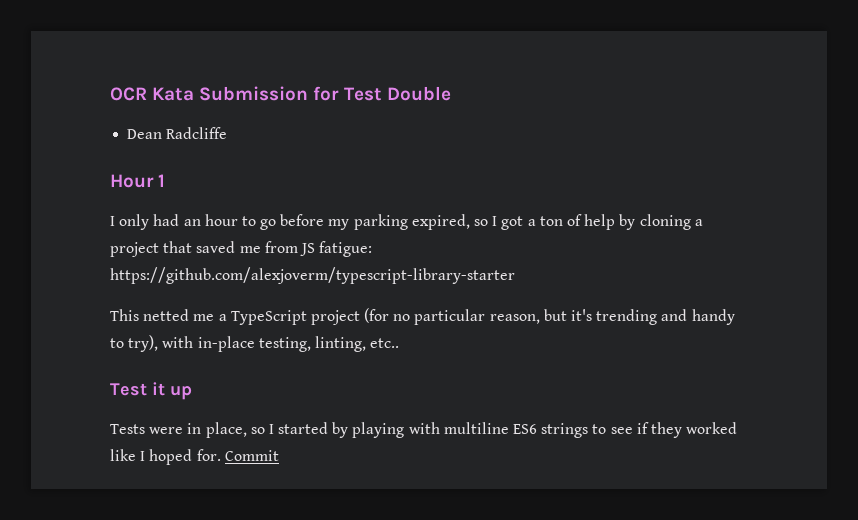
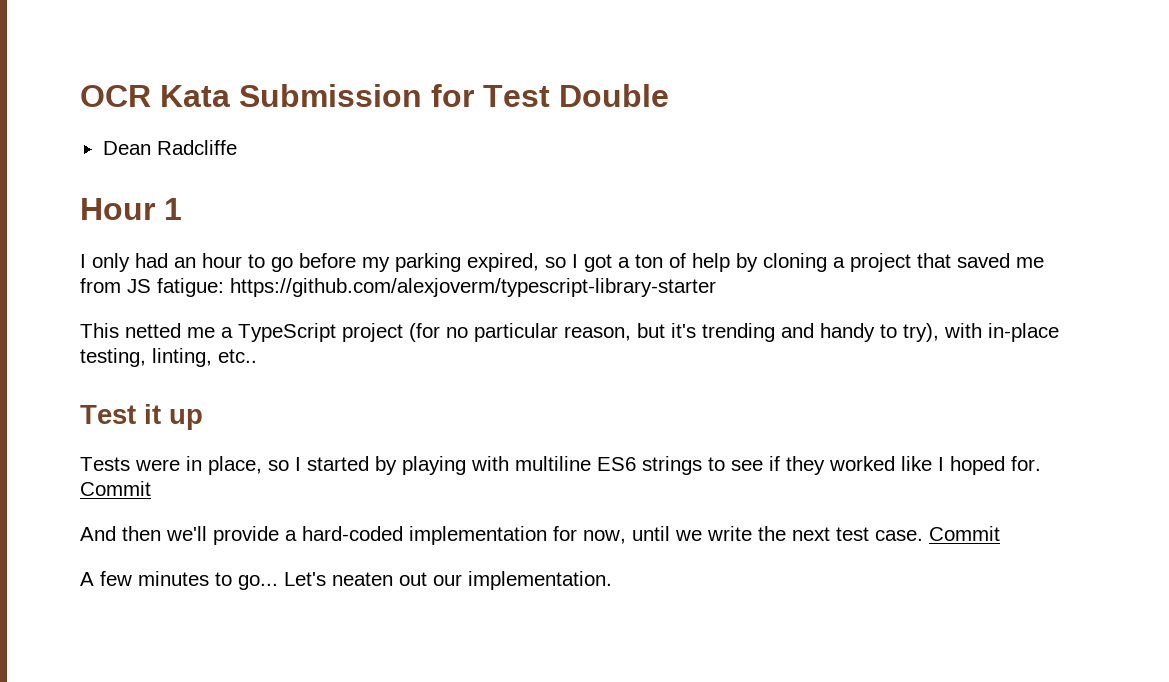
+ And then we'll provide a hard-coded implementation for now, until we write the next test case. Commit
+ A few minutes to go... Let's neaten out our implementation.

